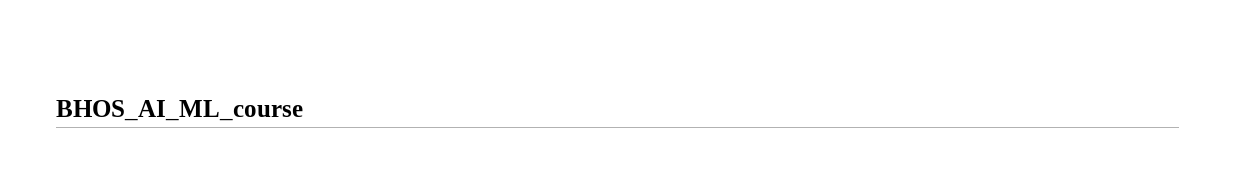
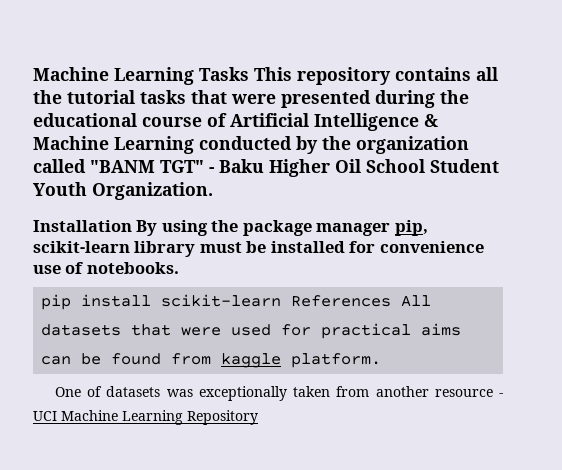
- BHOS_AI_ML_course
+ Machine Learning Tasks This repository contains all the tutorial tasks that were presented during the educational course of Artificial Intelligence & Machine Learning conducted by the organization called "BANM TGT" - Baku Higher Oil School Student Youth Organization.
+ Installation By using the package manager pip, scikit-learn library must be installed for convenience use of notebooks.
+ pip install scikit-learn References All datasets that were used for practical aims can be found from kaggle platform.
+ One of datasets was exceptionally taken from another resource - UCI Machine Learning Repository

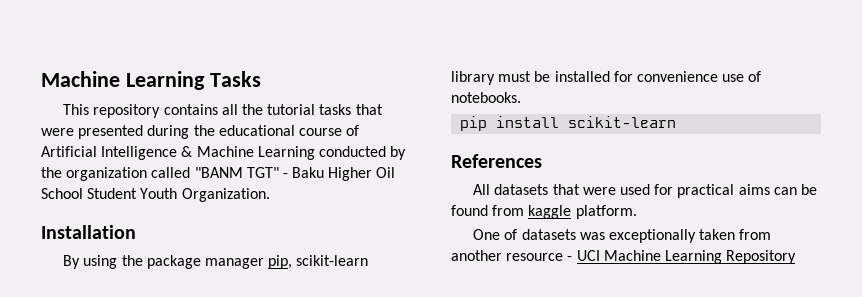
- Machine Learning Tasks This repository contains all the tutorial tasks that were presented during the educational course of Artificial Intelligence & Machine Learning conducted by the organization called "BANM TGT" - Baku Higher Oil School Student Youth Organization.
+ Machine Learning Tasks
+ This repository contains all the tutorial tasks that were presented during the educational course of Artificial Intelligence & Machine Learning conducted by the organization called "BANM TGT" - Baku Higher Oil School Student Youth Organization.
- Installation By using the package manager pip, scikit-learn library must be installed for convenience use of notebooks.
+ Installation
+ By using the package manager pip, scikit-learn library must be installed for convenience use of notebooks.
- pip install scikit-learn References All datasets that were used for practical aims can be found from kaggle platform.
+ pip install scikit-learn
+ References
+ All datasets that were used for practical aims can be found from kaggle platform.

